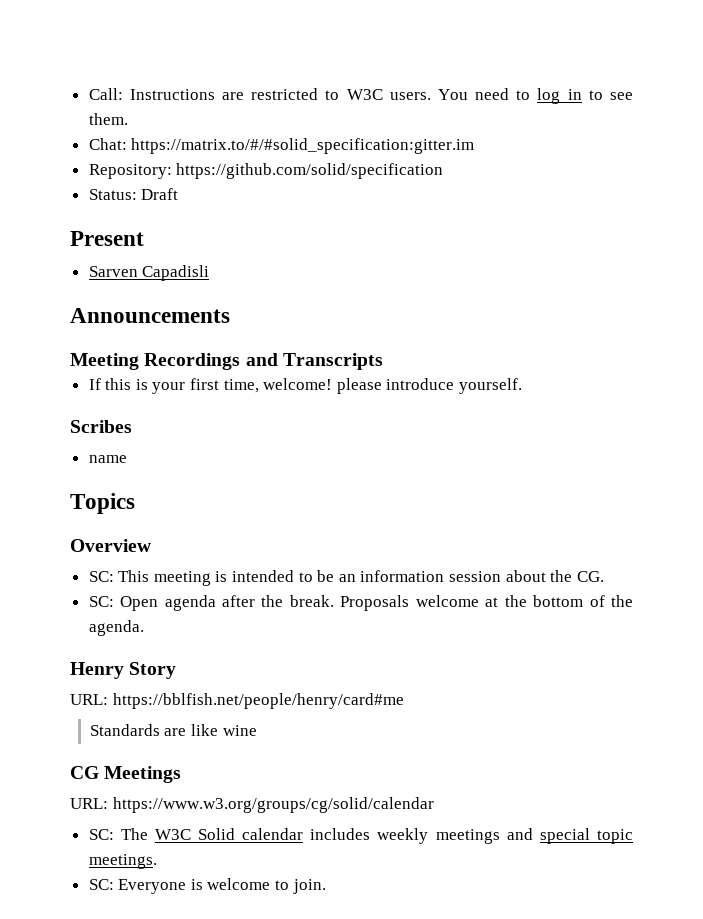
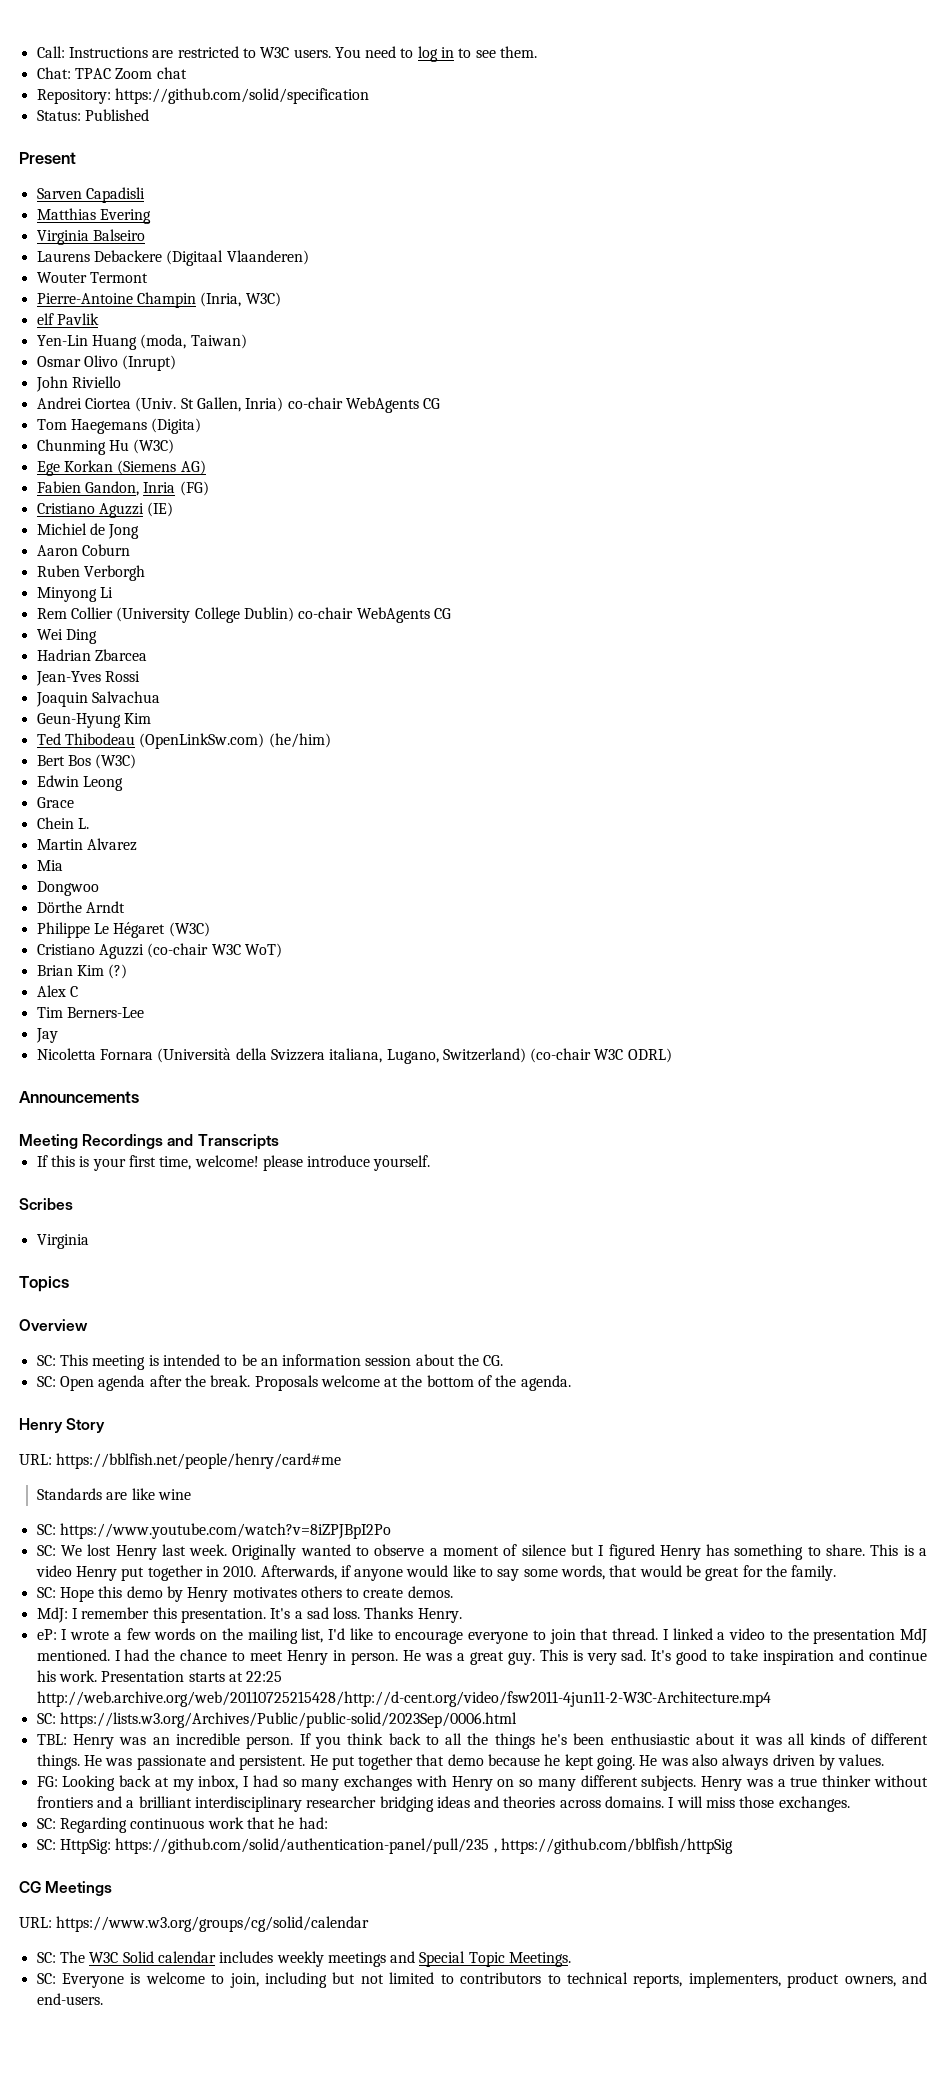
- Chat: https://matrix.to/#/#solid_specification:gitter.im
+ Chat: TPAC Zoom chat
- Status: Draft
+ Status: Published
+ Matthias Evering
+ Virginia Balseiro
+ Laurens Debackere (Digitaal Vlaanderen)
+ Wouter Termont
+ Pierre-Antoine Champin (Inria, W3C)
+ elf Pavlik
+ Yen-Lin Huang (moda, Taiwan)
+ Osmar Olivo (Inrupt)
+ John Riviello
+ Andrei Ciortea (Univ. St Gallen, Inria) co-chair WebAgents CG
+ Tom Haegemans (Digita)
+ Chunming Hu (W3C)
+ Ege Korkan (Siemens AG)
+ Fabien Gandon, Inria (FG)
+ Cristiano Aguzzi (IE)
+ Michiel de Jong
+ Aaron Coburn
+ Ruben Verborgh
+ Minyong Li
+ Rem Collier (University College Dublin) co-chair WebAgents CG
+ Wei Ding
+ Hadrian Zbarcea
+ Jean-Yves Rossi
+ Joaquin Salvachua
+ Geun-Hyung Kim
+ Ted Thibodeau (OpenLinkSw.com) (he/him)
+ Bert Bos (W3C)
+ Edwin Leong
+ Grace
+ Chein L.
+ Martin Alvarez
+ Mia
+ Dongwoo
+ Dörthe Arndt
+ Philippe Le Hégaret (W3C)
+ Cristiano Aguzzi (co-chair W3C WoT)
+ Brian Kim (?)
+ Alex C
+ Tim Berners-Lee
+ Jay
+ Nicoletta Fornara (Università della Svizzera italiana, Lugano, Switzerland) (co-chair W3C ODRL)
  Scribes
- name
+ Virginia
+ SC: https://www.youtube.com/watch?v=8iZPJBpI2Po
+ SC: We lost Henry last week. Originally wanted to observe a moment of silence but I figured Henry has something to share. This is a video Henry put together in 2010. Afterwards, if anyone would like to say some words, that would be great for the family.
+ SC: Hope this demo by Henry motivates others to create demos.
+ MdJ: I remember this presentation. It's a sad loss. Thanks Henry.
+ eP: I wrote a few words on the mailing list, I'd like to encourage everyone to join that thread. I linked a video to the presentation MdJ mentioned. I had the chance to meet Henry in person. He was a great guy. This is very sad. It's good to take inspiration and continue his work. Presentation starts at 22:25 http://web.archive.org/web/20110725215428/http://d-cent.org/video/fsw2011-4jun11-2-W3C-Architecture.mp4
+ SC: https://lists.w3.org/Archives/Public/public-solid/2023Sep/0006.html
+ TBL: Henry was an incredible person. If you think back to all the things he's been enthusiastic about it was all kinds of different things. He was passionate and persistent. He put together that demo because he kept going. He was also always driven by values.
+ FG: Looking back at my inbox, I had so many exchanges with Henry on so many different subjects. Henry was a true thinker without frontiers and a brilliant interdisciplinary researcher bridging ideas and theories across domains. I will miss those exchanges.
+ SC: Regarding continuous work that he had:
+ SC: HttpSig: https://github.com/solid/authentication-panel/pull/235 , https://github.com/bblfish/httpSig
- SC: The W3C Solid calendar includes weekly meetings and special topic meetings.
+ SC: The W3C Solid calendar includes weekly meetings and Special Topic Meetings.
- SC: Everyone is welcome to join.
+ SC: Everyone is welcome to join, including but not limited to contributors to technical reports, implementers, product owners, and end-users.

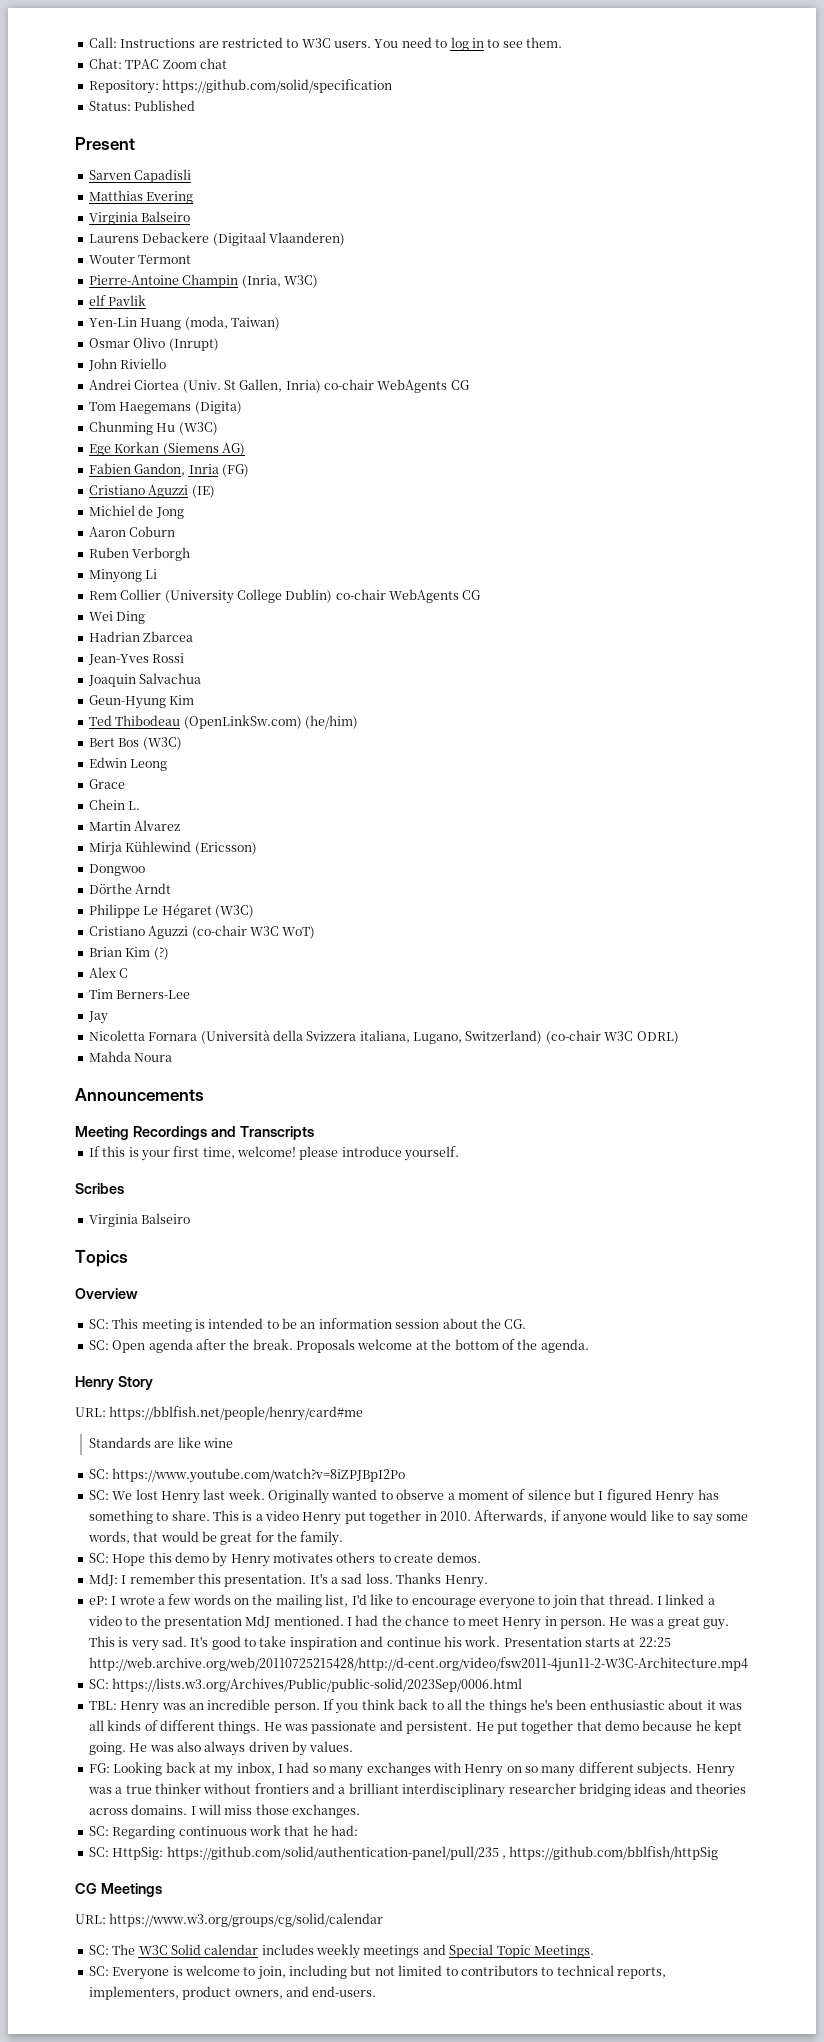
- Mia
+ Mirja Kühlewind (Ericsson)
+ Mahda Noura
  Scribes
- Virginia
+ Virginia Balseiro

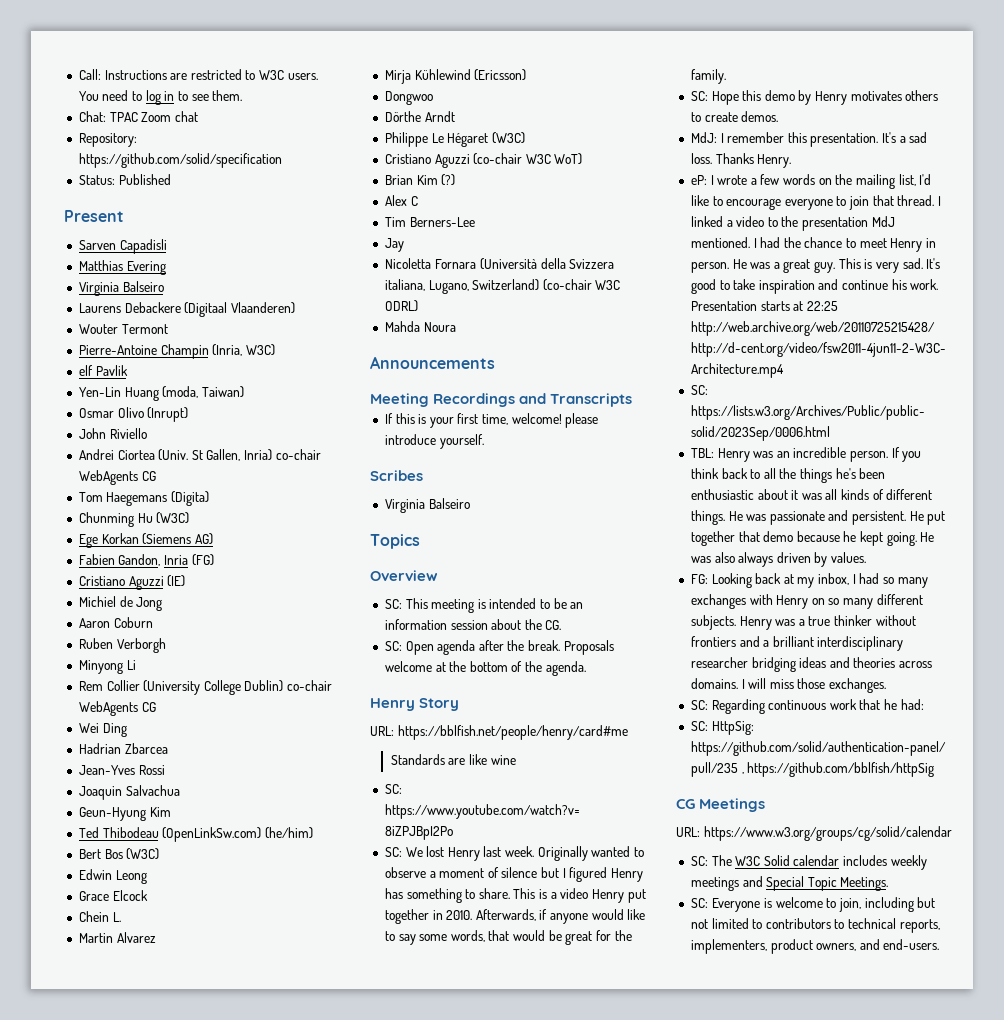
- Grace
+ Grace Elcock

